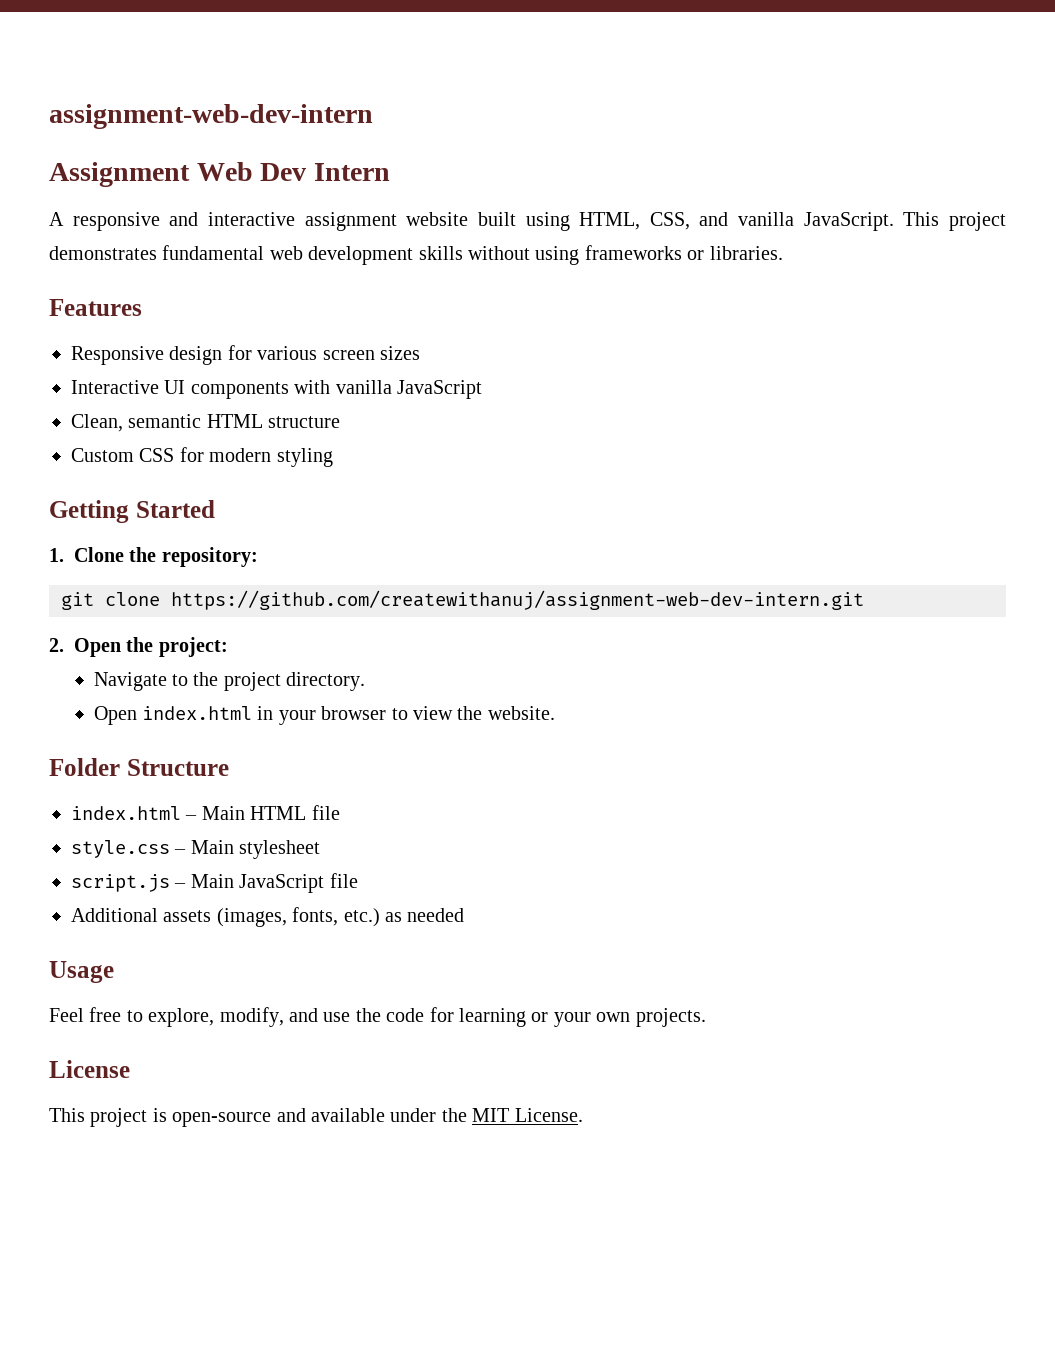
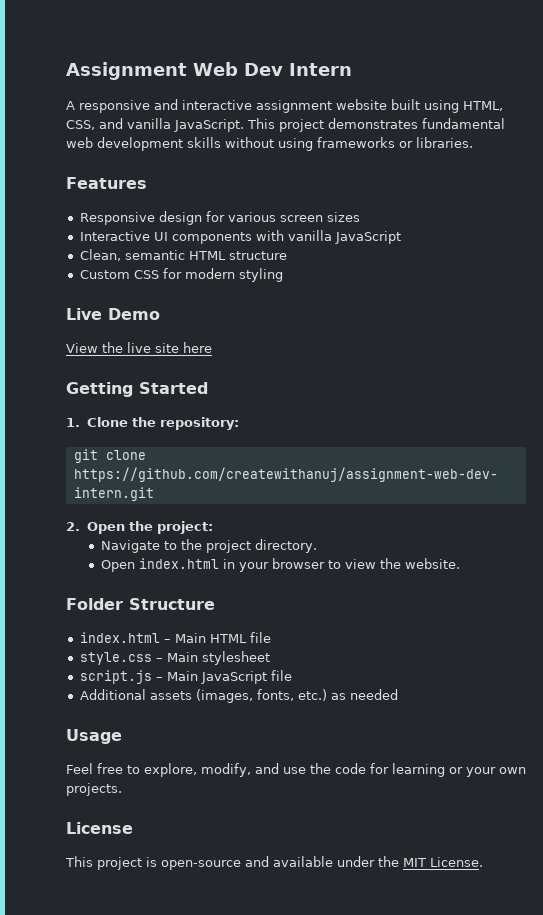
- assignment-web-dev-intern
+ Live Demo
+ View the live site here

